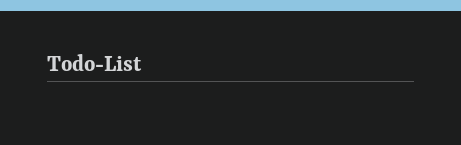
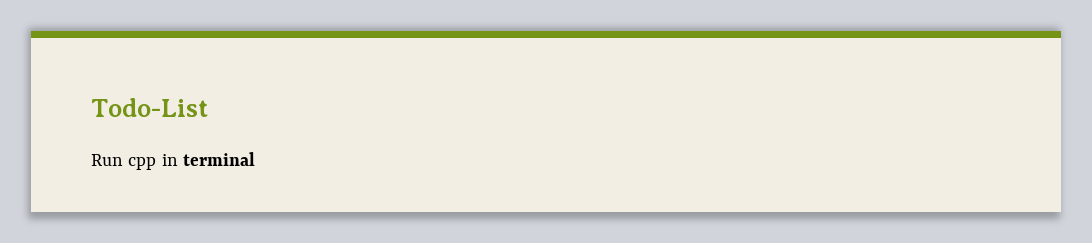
+ Run cpp in terminal

